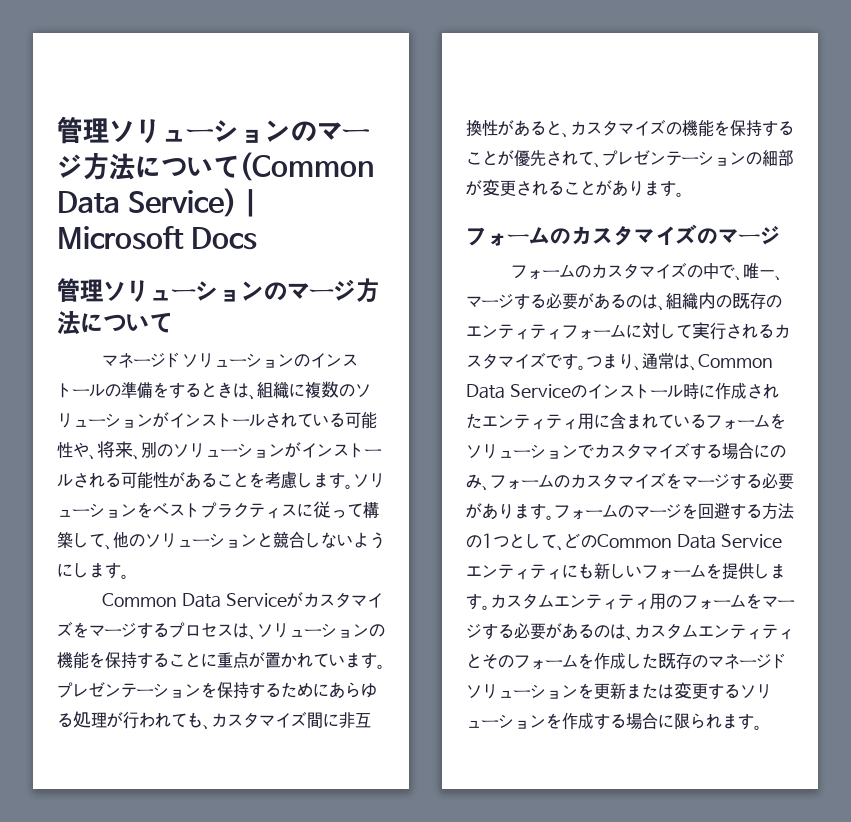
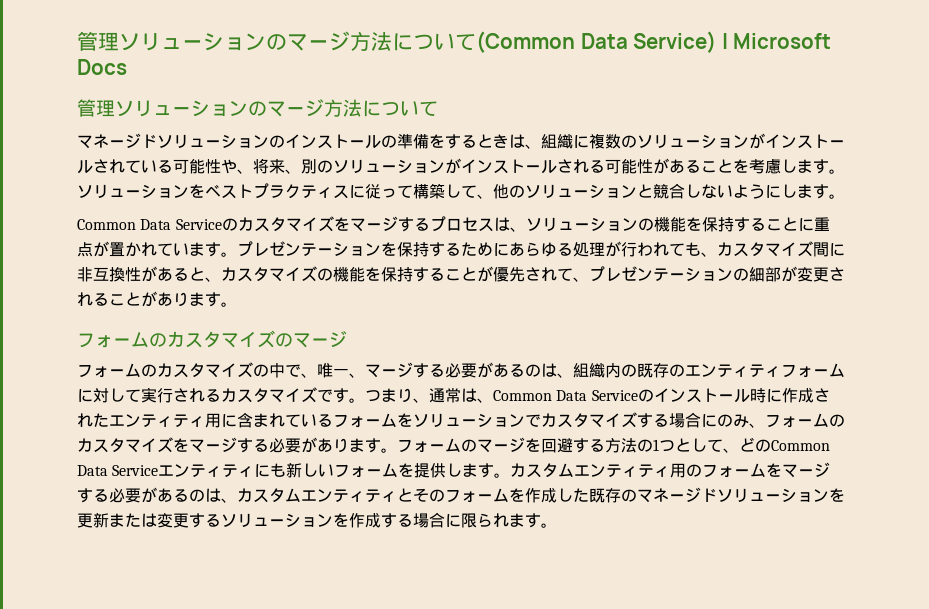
- Common Data Serviceがカスタマイズをマージするプロセスは、ソリューションの機能を保持することに重点が置かれています。
+ Common Data Serviceのカスタマイズをマージするプロセスは、ソリューションの機能を保持することに重点が置かれています。

